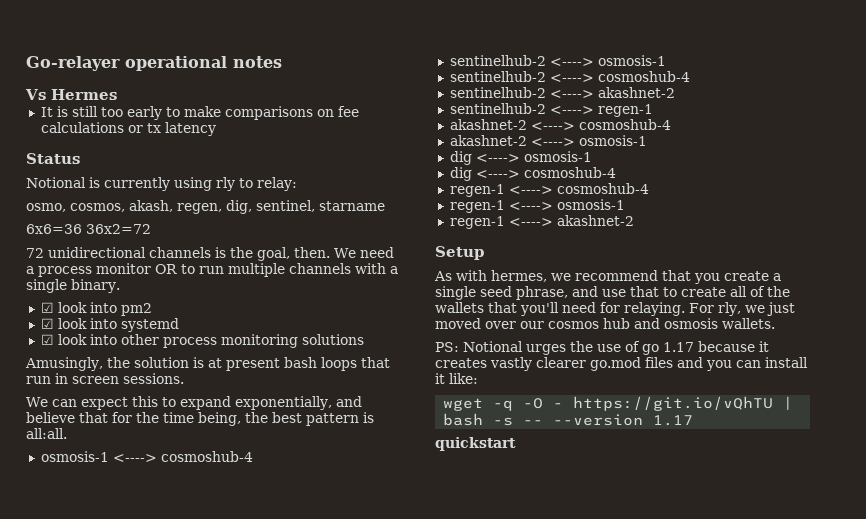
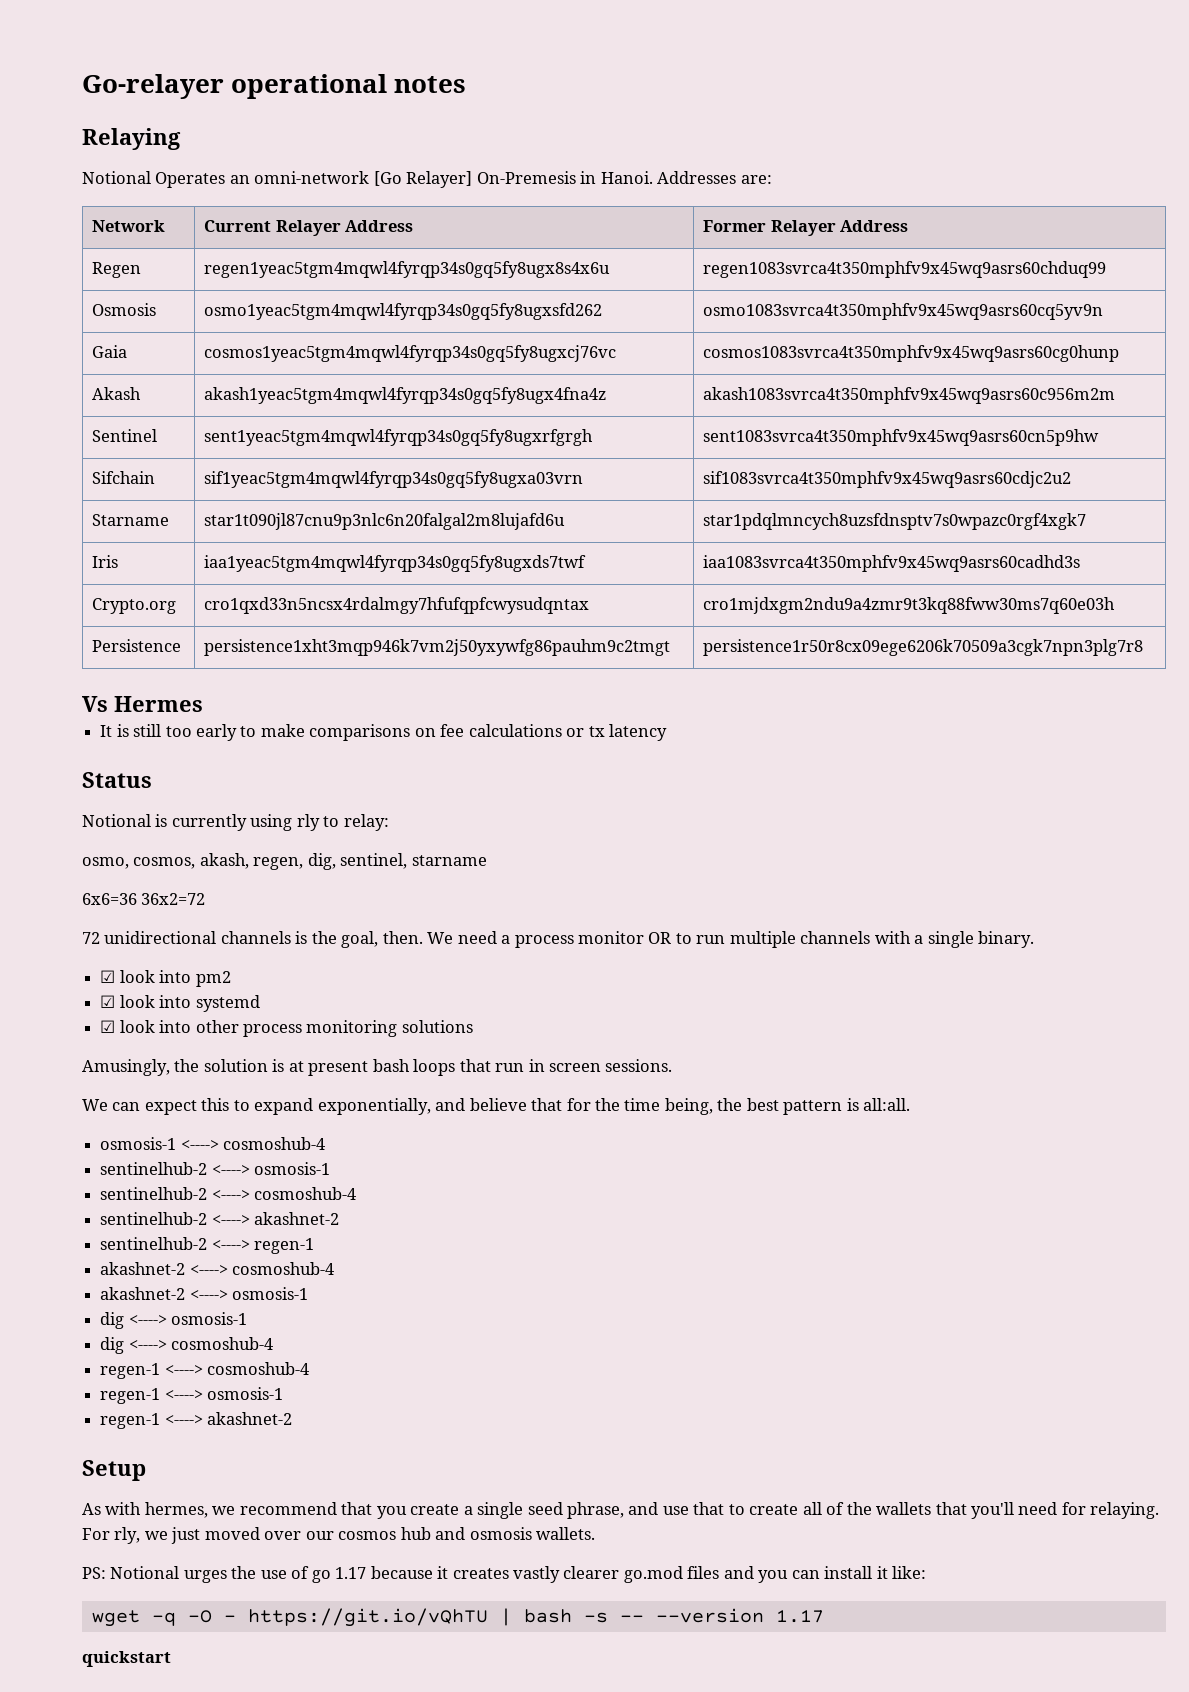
+ Relaying
+ Notional Operates an omni-network [Go Relayer] On-Premesis in Hanoi. Addresses are:
+ Network | Current Relayer Address | Former Relayer Address
+ Regen | regen1yeac5tgm4mqwl4fyrqp34s0gq5fy8ugx8s4x6u | regen1083svrca4t350mphfv9x45wq9asrs60chduq99
+ Osmosis | osmo1yeac5tgm4mqwl4fyrqp34s0gq5fy8ugxsfd262 | osmo1083svrca4t350mphfv9x45wq9asrs60cq5yv9n
+ Gaia | cosmos1yeac5tgm4mqwl4fyrqp34s0gq5fy8ugxcj76vc | cosmos1083svrca4t350mphfv9x45wq9asrs60cg0hunp
+ Akash | akash1yeac5tgm4mqwl4fyrqp34s0gq5fy8ugx4fna4z | akash1083svrca4t350mphfv9x45wq9asrs60c956m2m
+ Sentinel | sent1yeac5tgm4mqwl4fyrqp34s0gq5fy8ugxrfgrgh | sent1083svrca4t350mphfv9x45wq9asrs60cn5p9hw
+ Sifchain | sif1yeac5tgm4mqwl4fyrqp34s0gq5fy8ugxa03vrn | sif1083svrca4t350mphfv9x45wq9asrs60cdjc2u2
+ Starname | star1t090jl87cnu9p3nlc6n20falgal2m8lujafd6u | star1pdqlmncych8uzsfdnsptv7s0wpazc0rgf4xgk7
+ Iris | iaa1yeac5tgm4mqwl4fyrqp34s0gq5fy8ugxds7twf | iaa1083svrca4t350mphfv9x45wq9asrs60cadhd3s
+ Crypto.org | cro1qxd33n5ncsx4rdalmgy7hfufqpfcwysudqntax | cro1mjdxgm2ndu9a4zmr9t3kq88fww30ms7q60e03h
+ Persistence | persistence1xht3mqp946k7vm2j50yxywfg86pauhm9c2tmgt | persistence1r50r8cx09ege6206k70509a3cgk7npn3plg7r8

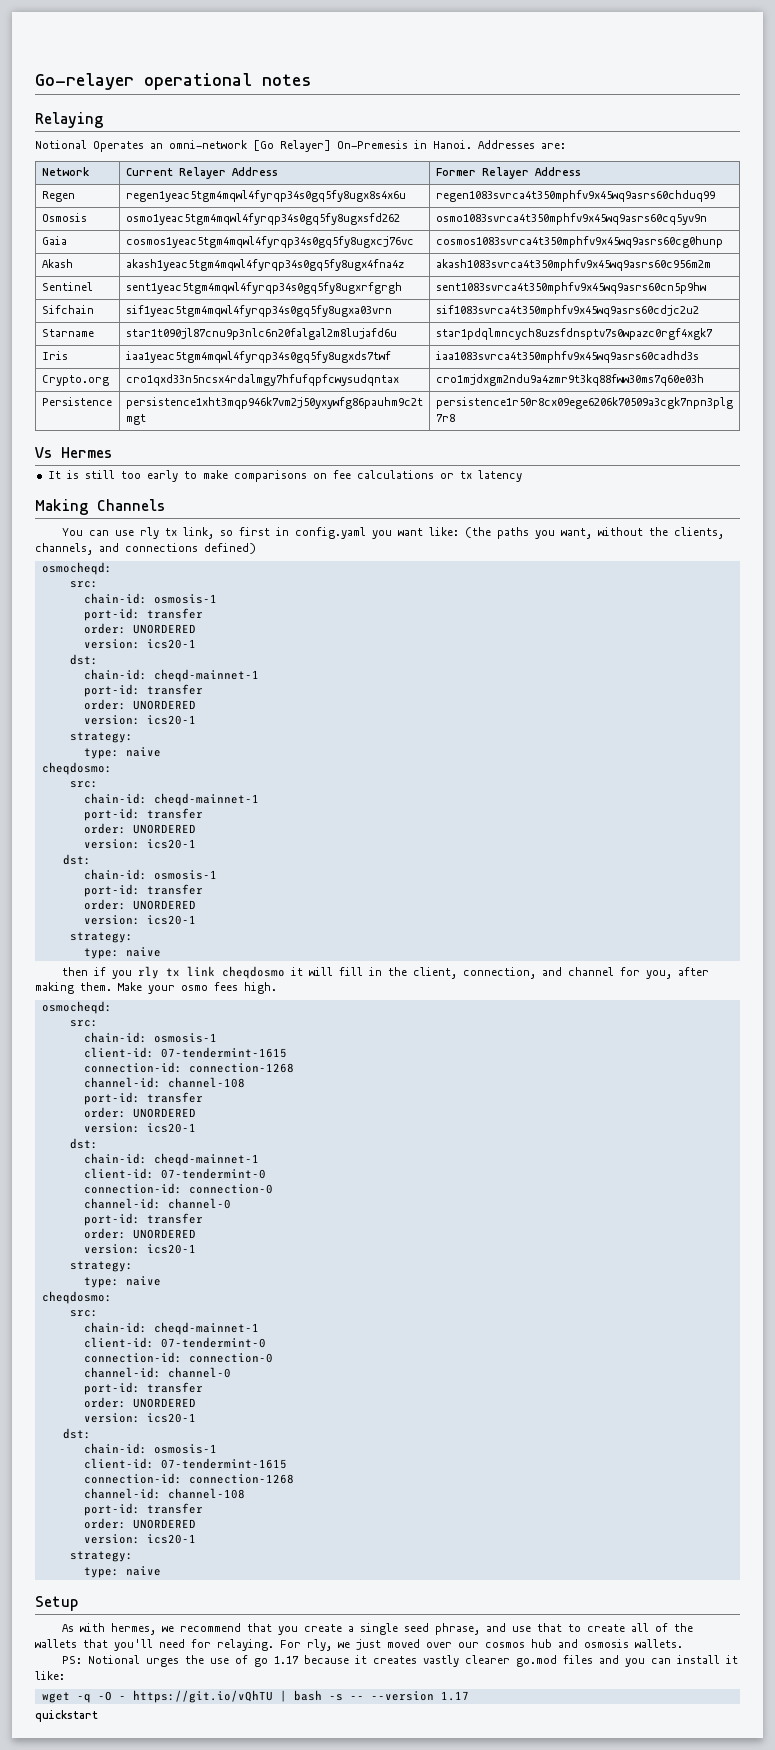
- Status
- Notional is currently using rly to relay:
- osmo, cosmos, akash, regen, dig, sentinel, starname
- 6x6=36 36x2=72
- 72 unidirectional channels is the goal, then. We need a process monitor OR to run multiple channels with a single binary.
- ☑ look into pm2
- ☑ look into systemd
- ☑ look into other process monitoring solutions
- Amusingly, the solution is at present bash loops that run in screen sessions.
- We can expect this to expand exponentially, and believe that for the time being, the best pattern is all:all.
- osmosis-1 <----> cosmoshub-4
- sentinelhub-2 <----> osmosis-1
- sentinelhub-2 <----> cosmoshub-4
- sentinelhub-2 <----> akashnet-2
- sentinelhub-2 <----> regen-1
- akashnet-2 <----> cosmoshub-4
- akashnet-2 <----> osmosis-1
- dig <----> osmosis-1
- dig <----> cosmoshub-4
- regen-1 <----> cosmoshub-4
- regen-1 <----> osmosis-1
- regen-1 <----> akashnet-2
+ Making Channels
+ You can use rly tx link, so first in config.yaml you want like: (the paths you want, without the clients, channels, and connections defined)
+ osmocheqd:
+ src:
+ chain-id: osmosis-1
+ port-id: transfer
+ order: UNORDERED
+ version: ics20-1
+ dst:
+ chain-id: cheqd-mainnet-1
+ port-id: transfer
+ order: UNORDERED
+ version: ics20-1
+ strategy:
+ type: naive
+ cheqdosmo:
+ src:
+ chain-id: cheqd-mainnet-1
+ port-id: transfer
+ order: UNORDERED
+ version: ics20-1
+ dst:
+ chain-id: osmosis-1
+ port-id: transfer
+ order: UNORDERED
+ version: ics20-1
+ strategy:
+ type: naive
+ then if you rly tx link cheqdosmo it will fill in the client, connection, and channel for you, after making them. Make your osmo fees high.
+ osmocheqd:
+ src:
+ chain-id: osmosis-1
+ client-id: 07-tendermint-1615
+ connection-id: connection-1268
+ channel-id: channel-108
+ port-id: transfer
+ order: UNORDERED
+ version: ics20-1
+ dst:
+ chain-id: cheqd-mainnet-1
+ client-id: 07-tendermint-0
+ connection-id: connection-0
+ channel-id: channel-0
+ port-id: transfer
+ order: UNORDERED
+ version: ics20-1
+ strategy:
+ type: naive
+ cheqdosmo:
+ src:
+ chain-id: cheqd-mainnet-1
+ client-id: 07-tendermint-0
+ connection-id: connection-0
+ channel-id: channel-0
+ port-id: transfer
+ order: UNORDERED
+ version: ics20-1
+ dst:
+ chain-id: osmosis-1
+ client-id: 07-tendermint-1615
+ connection-id: connection-1268
+ channel-id: channel-108
+ port-id: transfer
+ order: UNORDERED
+ version: ics20-1
+ strategy:
+ type: naive

